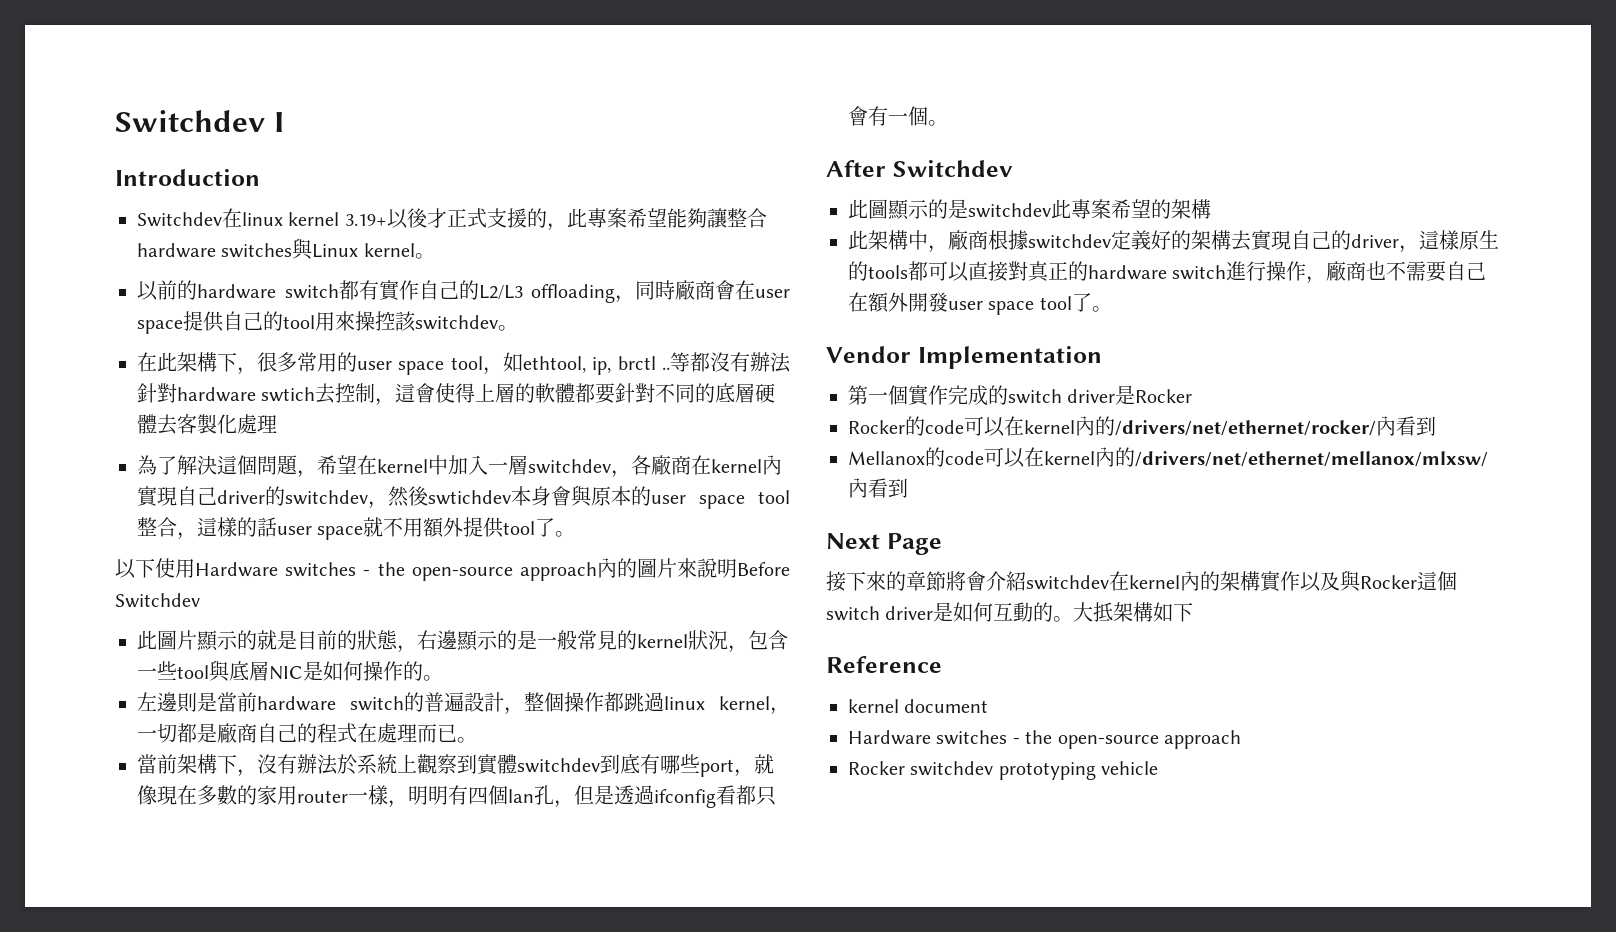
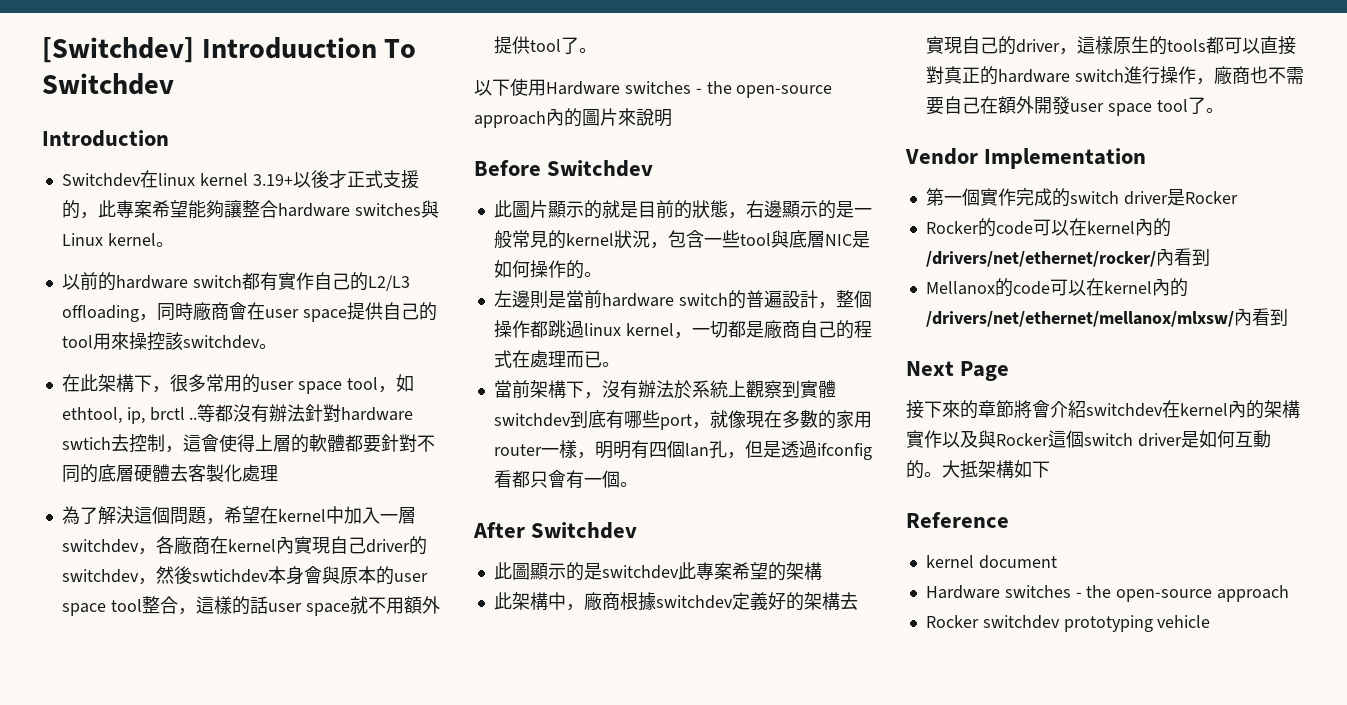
- Switchdev I
+ [Switchdev] Introduuction To Switchdev
- 以下使用Hardware switches - the open-source approach內的圖片來說明Before Switchdev
+ 以下使用Hardware switches - the open-source approach內的圖片來說明
+ Before Switchdev

